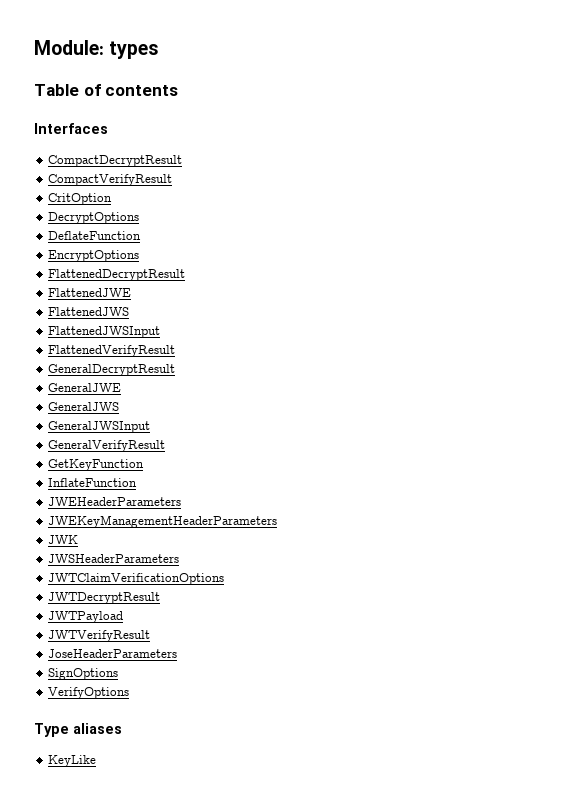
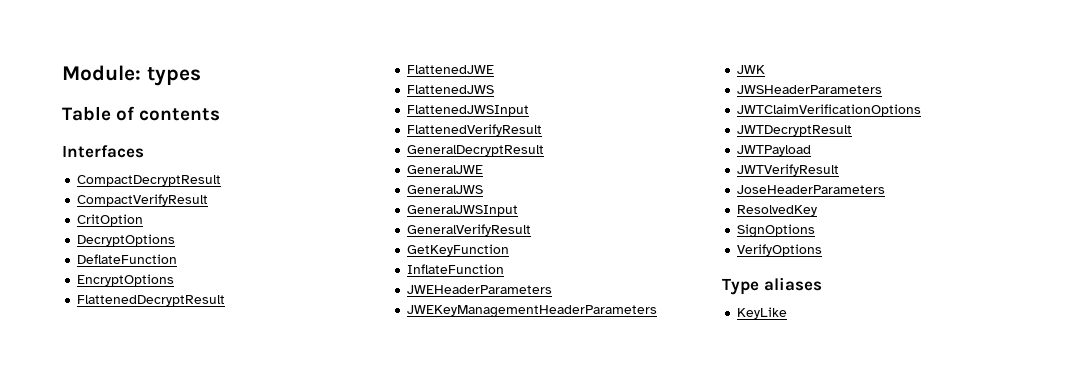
+ ResolvedKey

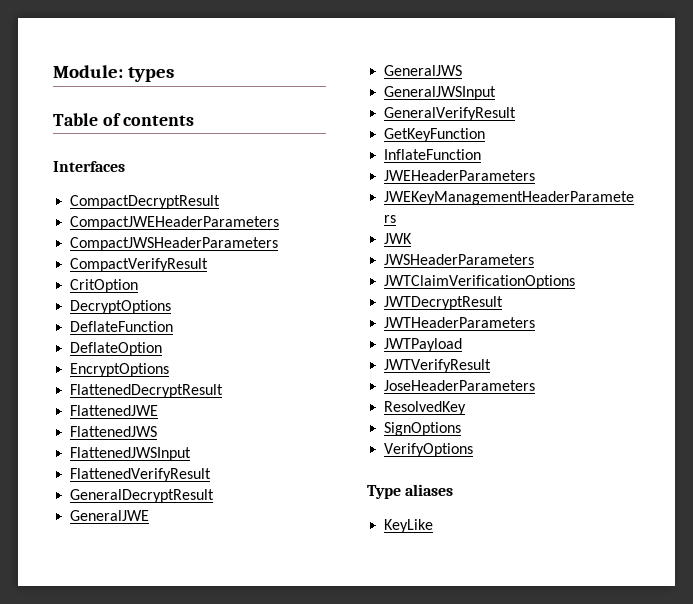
+ CompactJWEHeaderParameters
+ CompactJWSHeaderParameters
+ DeflateOption
+ JWTHeaderParameters

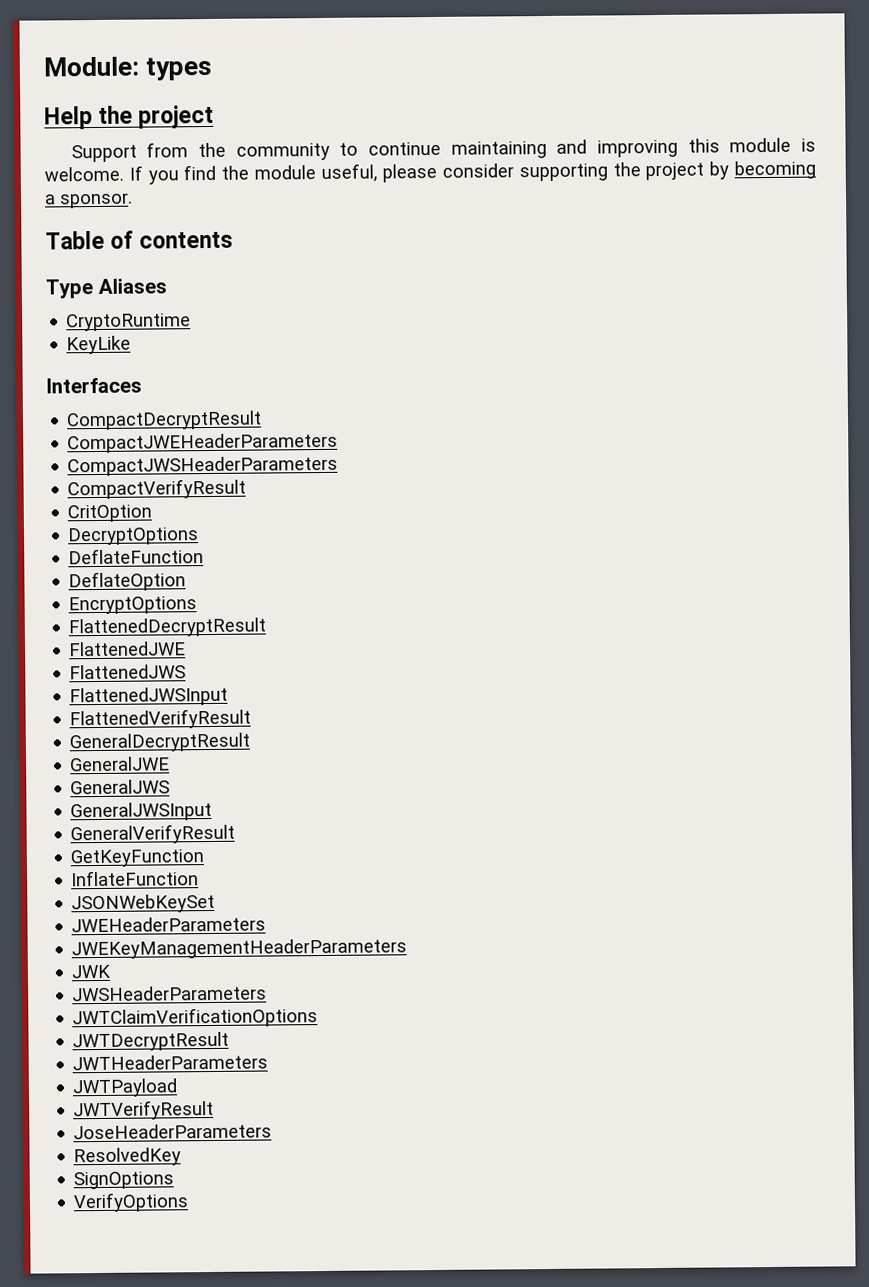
+ Help the project
+ Support from the community to continue maintaining and improving this module is welcome. If you find the module useful, please consider supporting the project by becoming a sponsor.
+ Type Aliases
+ CryptoRuntime
+ KeyLike
+ JSONWebKeySet
- Type aliases
- KeyLike

